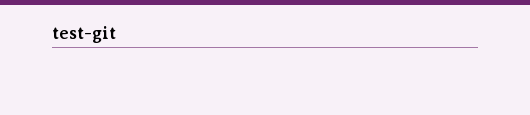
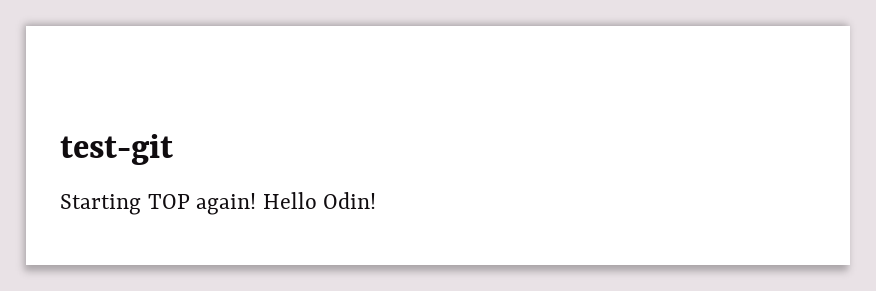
+ Starting TOP again! Hello Odin!

